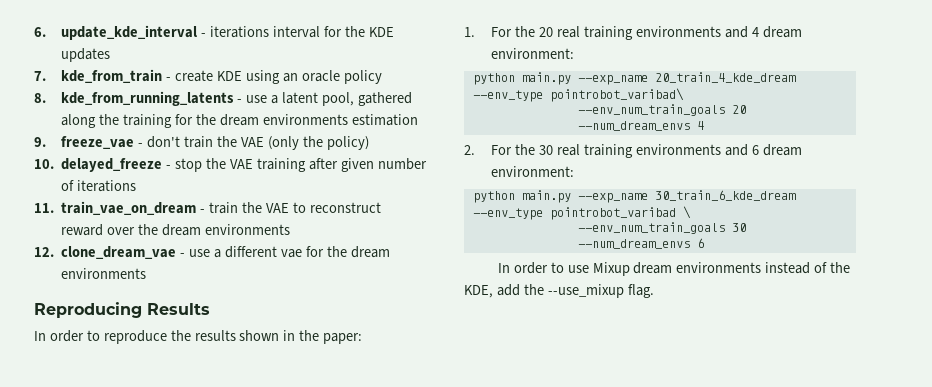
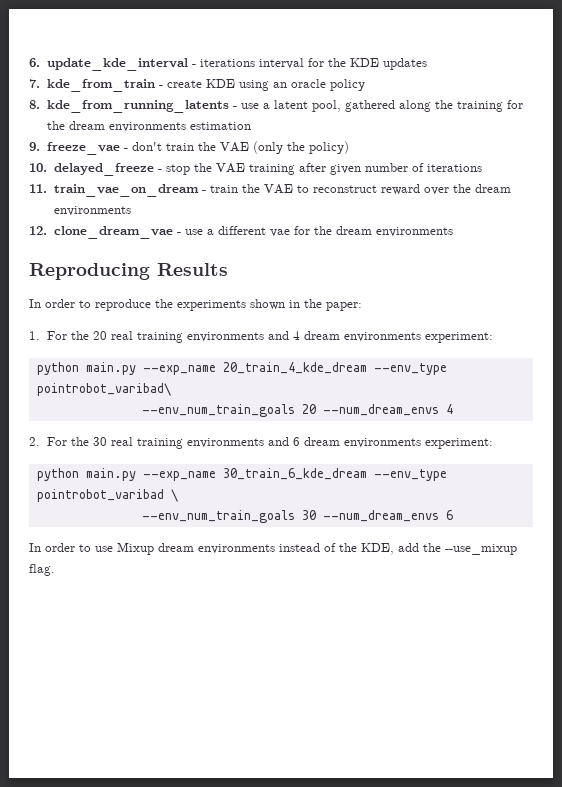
- In order to reproduce the results shown in the paper:
+ In order to reproduce the experiments shown in the paper:
- 1. For the 20 real training environments and 4 dream environment:
+ 1. For the 20 real training environments and 4 dream environments experiment:
- 2. For the 30 real training environments and 6 dream environment:
+ 2. For the 30 real training environments and 6 dream environments experiment:

